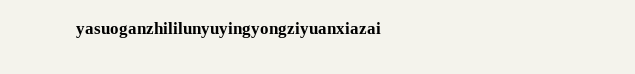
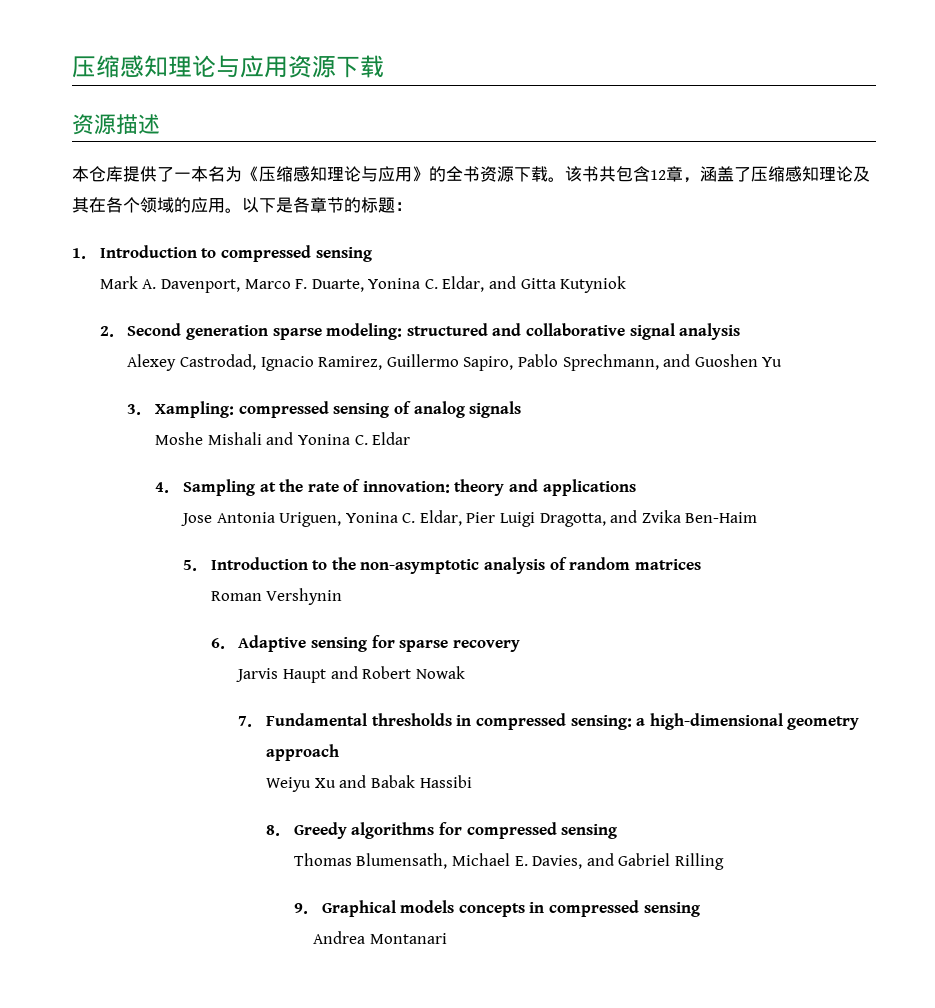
- yasuoganzhililunyuyingyongziyuanxiazai
+ 压缩感知理论与应用资源下载
+ 资源描述
+ 本仓库提供了一本名为《压缩感知理论与应用》的全书资源下载。该书共包含12章，涵盖了压缩感知理论及其在各个领域的应用。以下是各章节的标题：
+ 1. Introduction to compressed sensing
+ Mark A. Davenport, Marco F. Duarte, Yonina C. Eldar, and Gitta Kutyniok
+ 2. Second generation sparse modeling: structured and collaborative signal analysis
+ Alexey Castrodad, Ignacio Ramirez, Guillermo Sapiro, Pablo Sprechmann, and Guoshen Yu
+ 3. Xampling: compressed sensing of analog signals
+ Moshe Mishali and Yonina C. Eldar
+ 4. Sampling at the rate of innovation: theory and applications
+ Jose Antonia Uriguen, Yonina C. Eldar, Pier Luigi Dragotta, and Zvika Ben-Haim
+ 5. Introduction to the non-asymptotic analysis of random matrices
+ Roman Vershynin
+ 6. Adaptive sensing for sparse recovery
+ Jarvis Haupt and Robert Nowak
+ 7. Fundamental thresholds in compressed sensing: a high-dimensional geometry approach
+ Weiyu Xu and Babak Hassibi
+ 8. Greedy algorithms for compressed sensing
+ Thomas Blumensath, Michael E. Davies, and Gabriel Rilling
+ 9. Graphical models concepts in compressed sensing
+ Andrea Montanari

